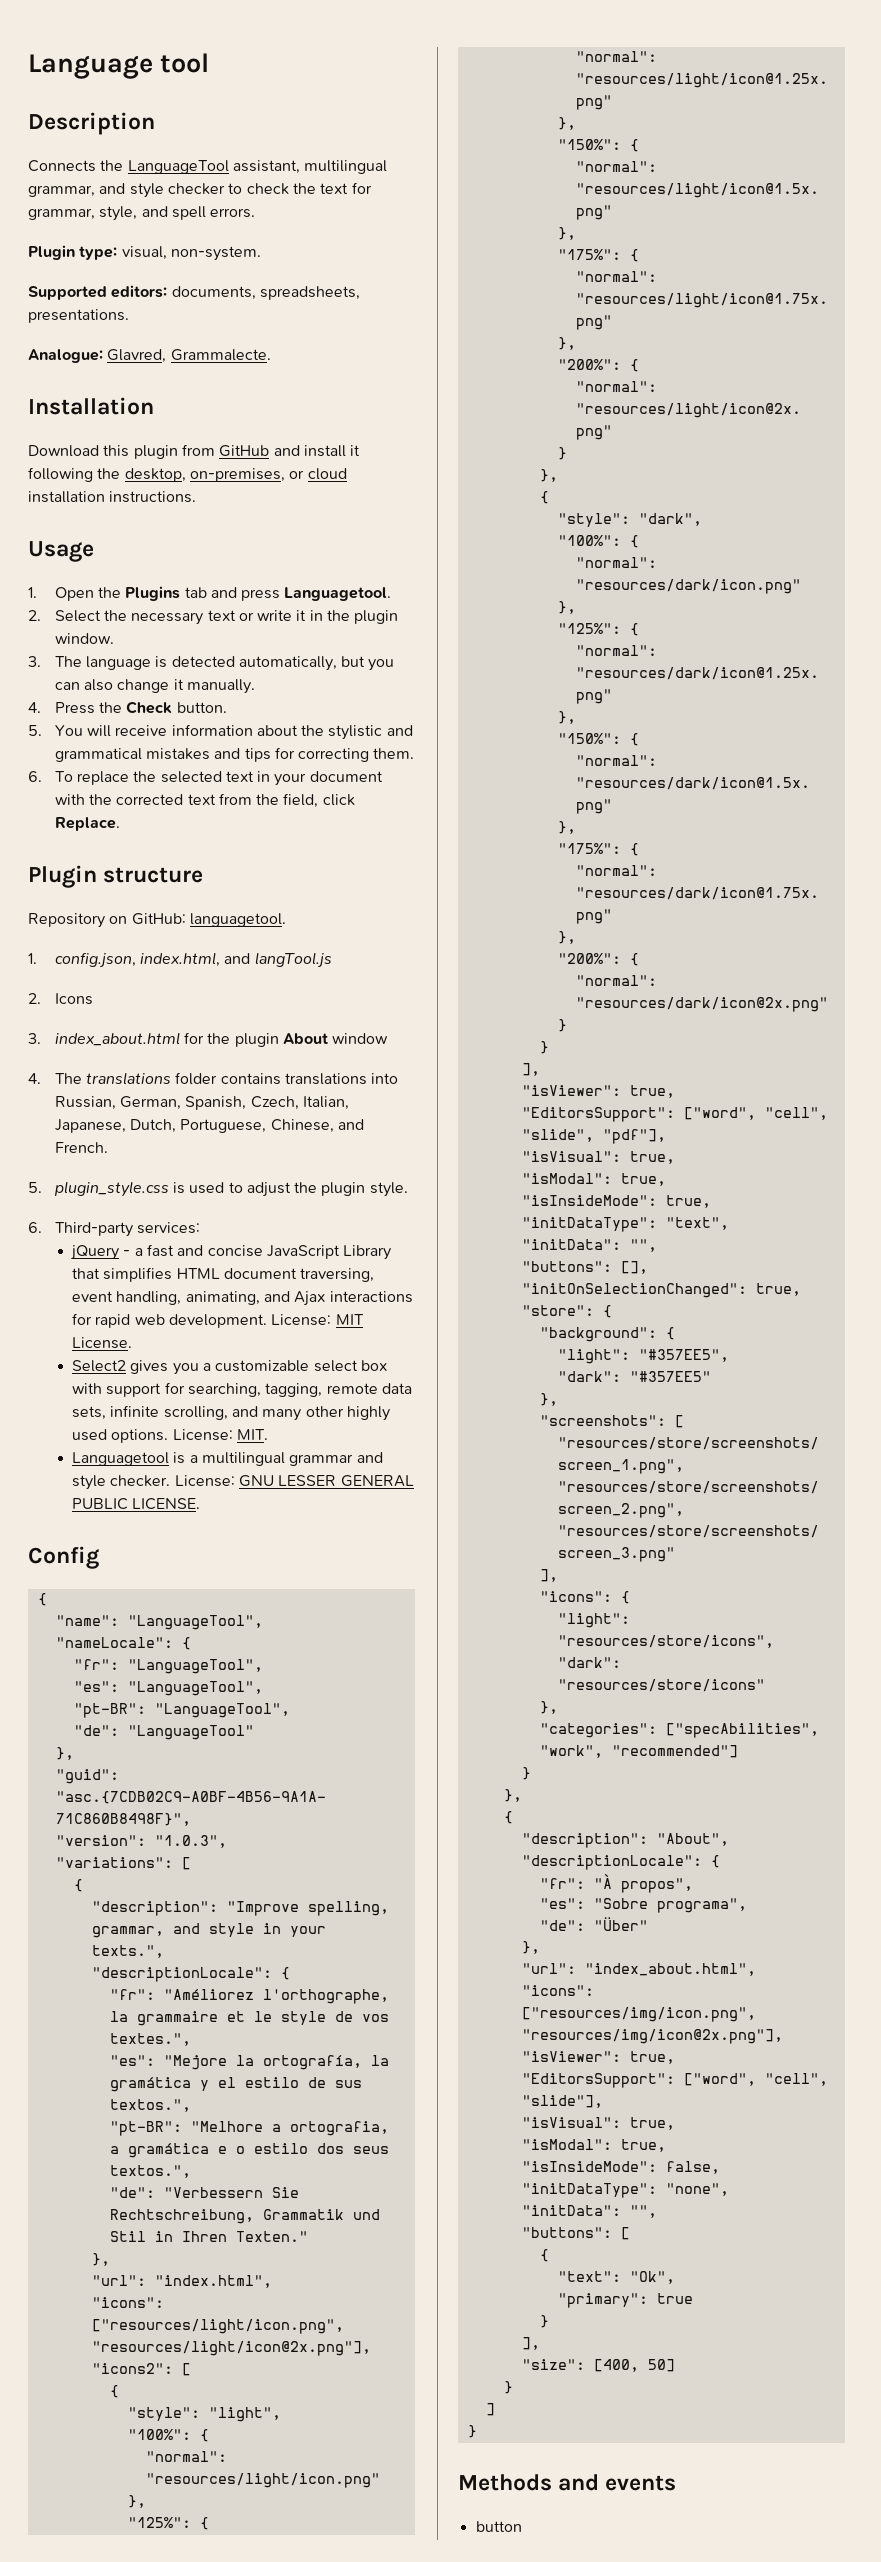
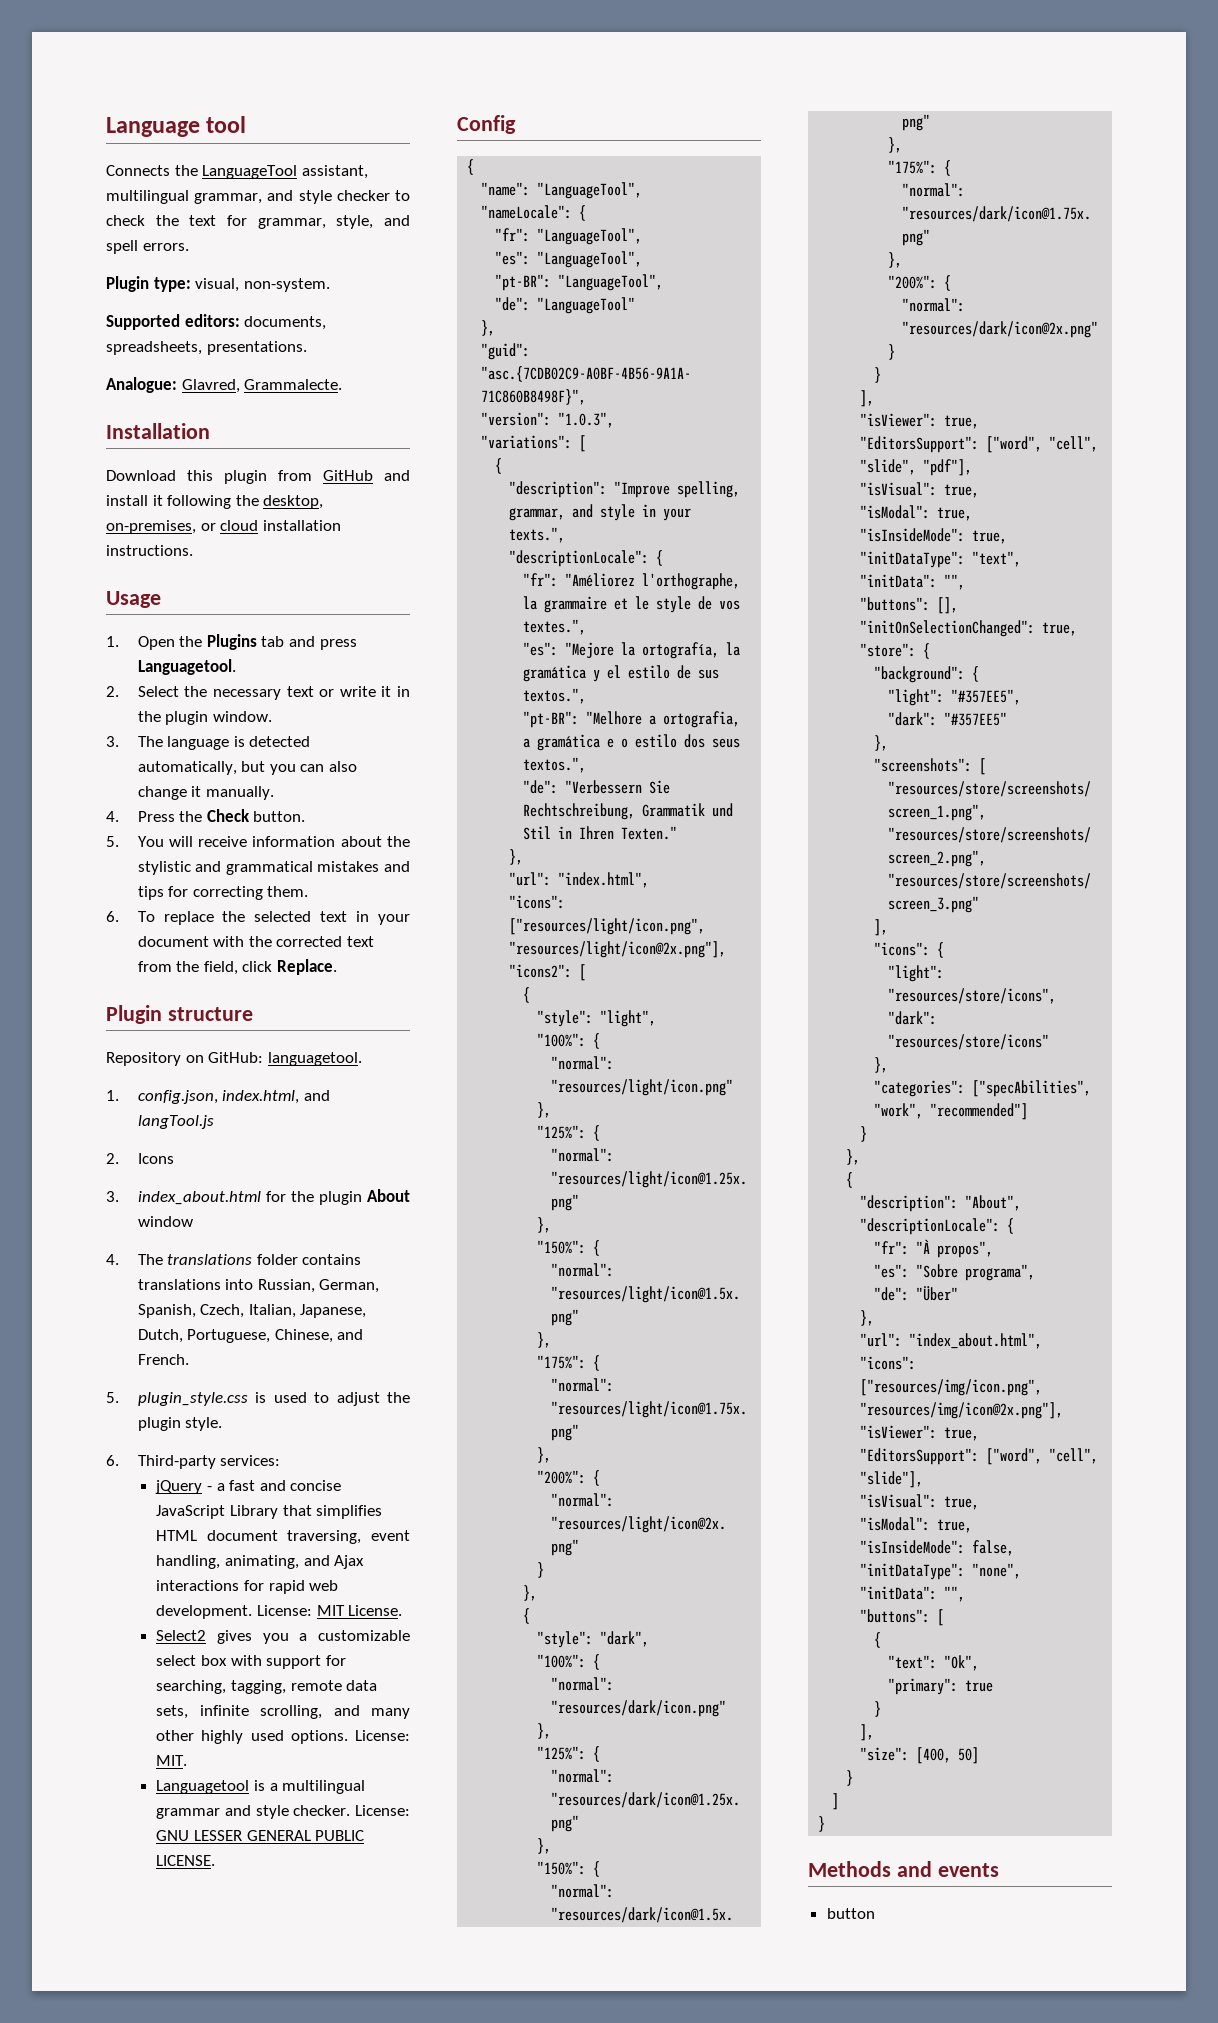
- Description

